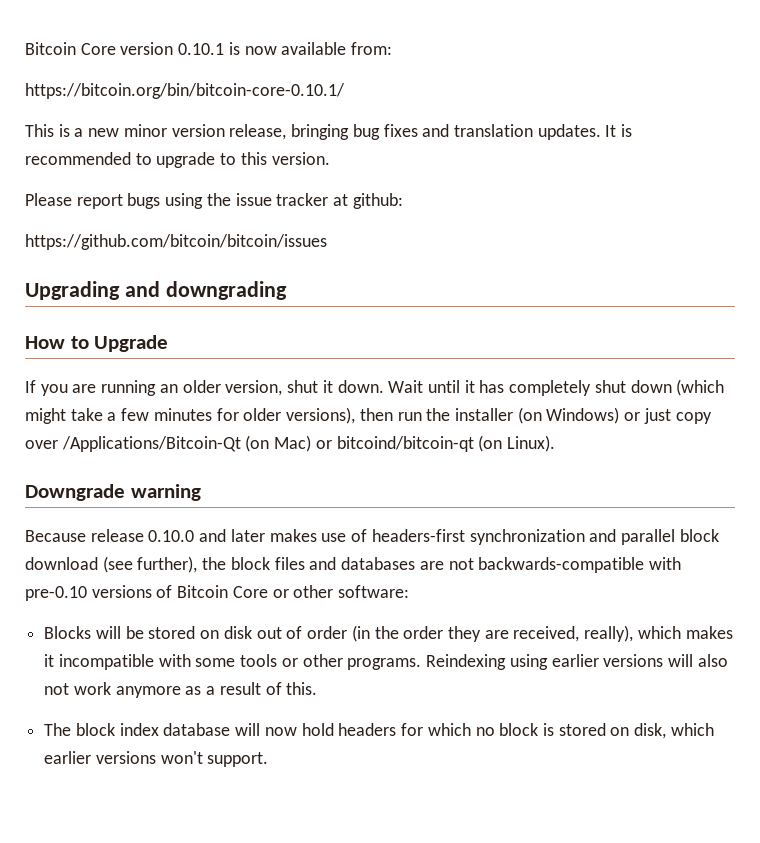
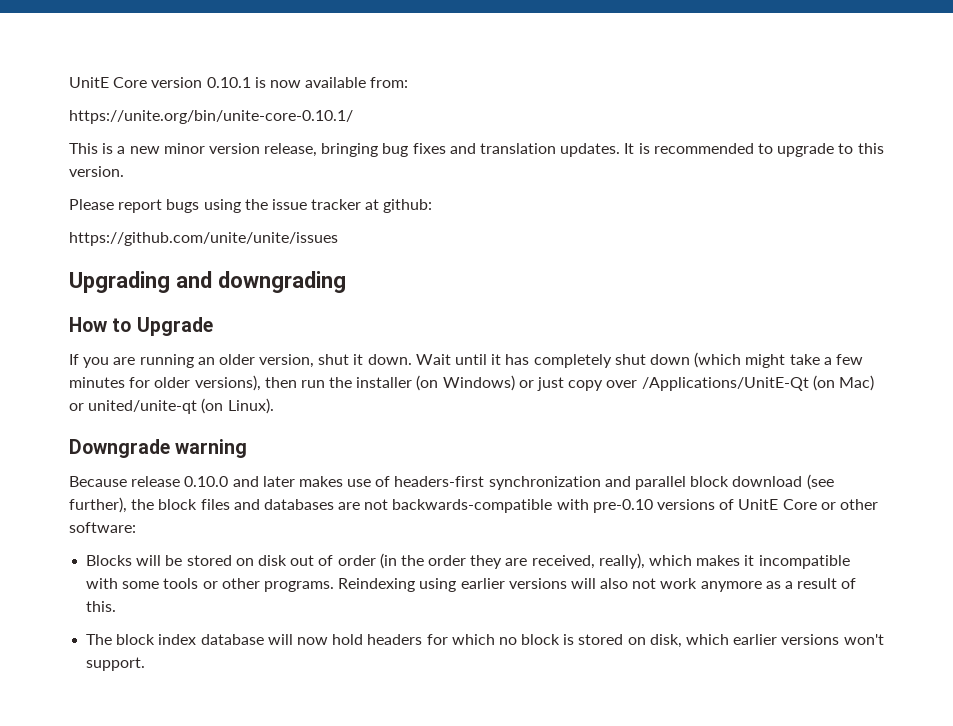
- Bitcoin Core version 0.10.1 is now available from:
+ UnitE Core version 0.10.1 is now available from:
- https://bitcoin.org/bin/bitcoin-core-0.10.1/
+ https://unite.org/bin/unite-core-0.10.1/
- https://github.com/bitcoin/bitcoin/issues
+ https://github.com/unite/unite/issues
- Wait until it has completely shut down (which might take a few minutes for older versions), then run the installer (on Windows) or just copy over /Applications/Bitcoin-Qt (on Mac) or bitcoind/bitcoin-qt (on Linux).
+ Wait until it has completely shut down (which might take a few minutes for older versions), then run the installer (on Windows) or just copy over /Applications/UnitE-Qt (on Mac) or united/unite-qt (on Linux).
- Because release 0.10.0 and later makes use of headers-first synchronization and parallel block download (see further), the block files and databases are not backwards-compatible with pre-0.10 versions of Bitcoin Core or other software:
+ Because release 0.10.0 and later makes use of headers-first synchronization and parallel block download (see further), the block files and databases are not backwards-compatible with pre-0.10 versions of UnitE Core or other software:

